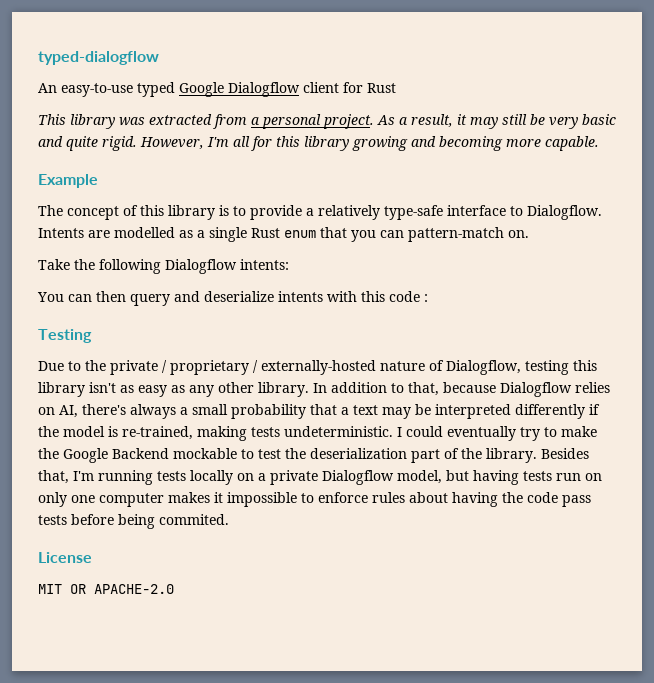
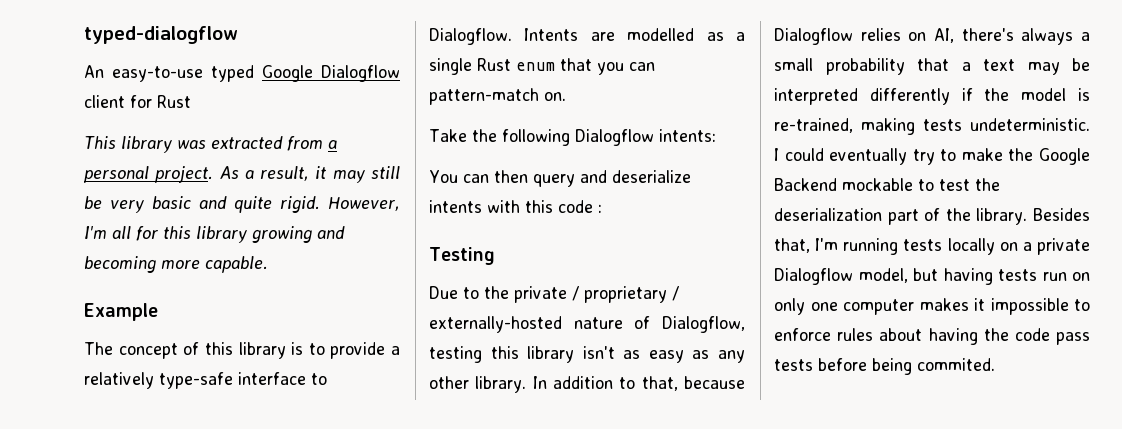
- License
- MIT OR APACHE-2.0

